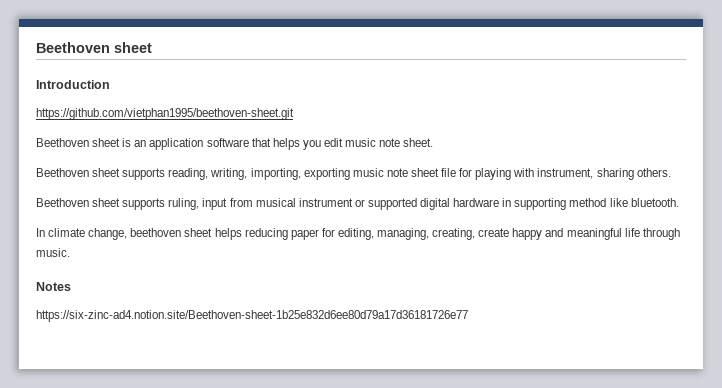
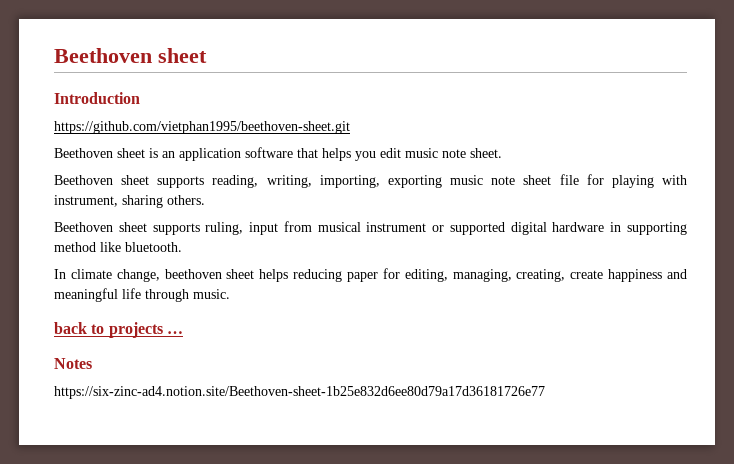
- In climate change, beethoven sheet helps reducing paper for editing, managing, creating, create happy and meaningful life through music.
+ In climate change, beethoven sheet helps reducing paper for editing, managing, creating, create happiness and meaningful life through music.
+ back to projects …

